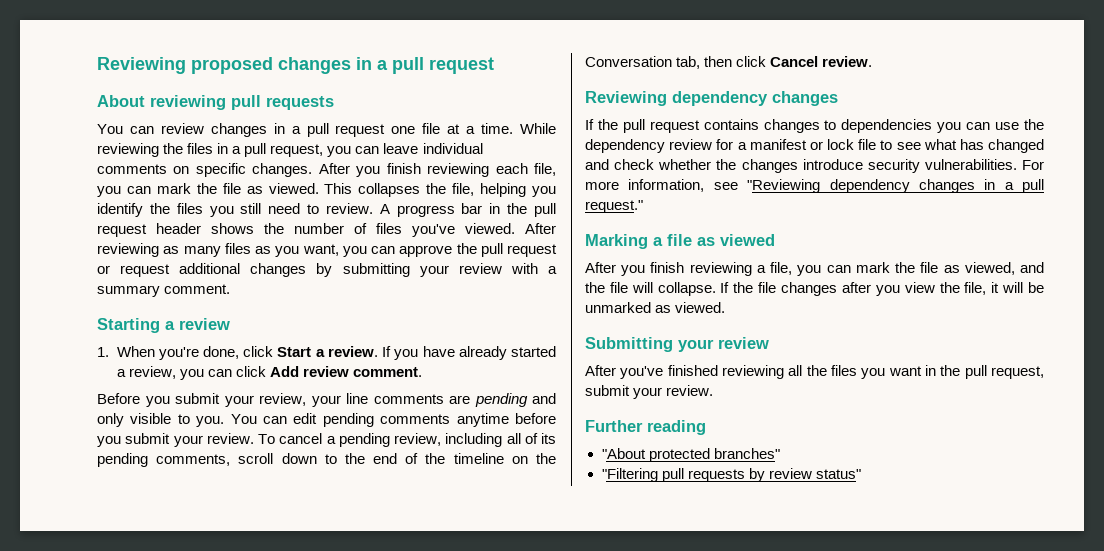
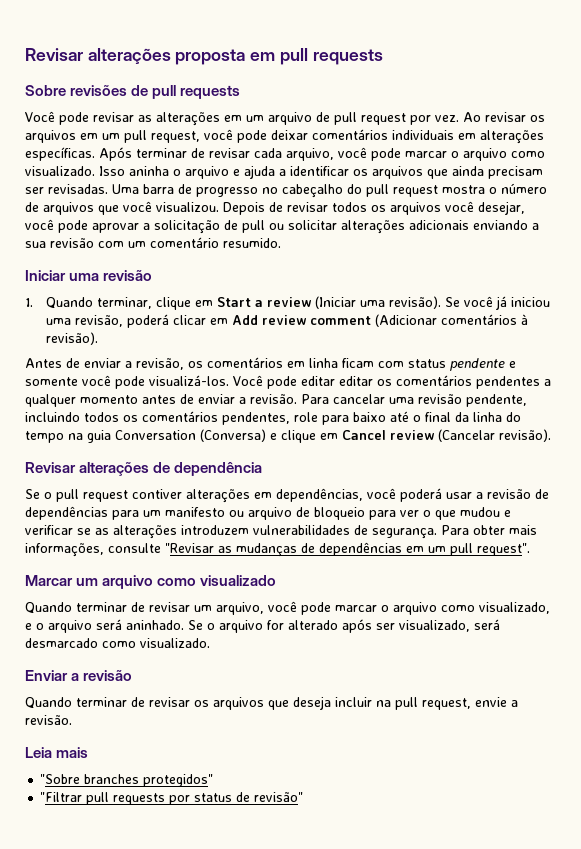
- Reviewing proposed changes in a pull request
- About reviewing pull requests
- You can review changes in a pull request one file at a time. While reviewing the files in a pull request, you can leave individual comments on specific changes. After you finish reviewing each file, you can mark the file as viewed. This collapses the file, helping you identify the files you still need to review. A progress bar in the pull request header shows the number of files you've viewed. After reviewing as many files as you want, you can approve the pull request or request additional changes by submitting your review with a summary comment.
- Starting a review
- 1. When you're done, click Start a review. If you have already started a review, you can click Add review comment.
- Before you submit your review, your line comments are pending and only visible to you. You can edit pending comments anytime before you submit your review. To cancel a pending review, including all of its pending comments, scroll down to the end of the timeline on the Conversation tab, then click Cancel review.
- Reviewing dependency changes
- If the pull request contains changes to dependencies you can use the dependency review for a manifest or lock file to see what has changed and check whether the changes introduce security vulnerabilities. For more information, see "Reviewing dependency changes in a pull request."
- Marking a file as viewed
- After you finish reviewing a file, you can mark the file as viewed, and the file will collapse. If the file changes after you view the file, it will be unmarked as viewed.
- Submitting your review
- After you've finished reviewing all the files you want in the pull request, submit your review.
- Further reading
- "About protected branches"
- "Filtering pull requests by review status"
+ Revisar alterações proposta em pull requests
+ Sobre revisões de pull requests
+ Você pode revisar as alterações em um arquivo de pull request por vez. Ao revisar os arquivos em um pull request, você pode deixar comentários individuais em alterações específicas. Após terminar de revisar cada arquivo, você pode marcar o arquivo como visualizado. Isso aninha o arquivo e ajuda a identificar os arquivos que ainda precisam ser revisadas. Uma barra de progresso no cabeçalho do pull request mostra o número de arquivos que você visualizou. Depois de revisar todos os arquivos você desejar, você pode aprovar a solicitação de pull ou solicitar alterações adicionais enviando a sua revisão com um comentário resumido.
+ Iniciar uma revisão
+ 1. Quando terminar, clique em Start a review (Iniciar uma revisão). Se você já iniciou uma revisão, poderá clicar em Add review comment (Adicionar comentários à revisão).
+ Antes de enviar a revisão, os comentários em linha ficam com status pendente e somente você pode visualizá-los. Você pode editar editar os comentários pendentes a qualquer momento antes de enviar a revisão. Para cancelar uma revisão pendente, incluindo todos os comentários pendentes, role para baixo até o final da linha do tempo na guia Conversation (Conversa) e clique em Cancel review (Cancelar revisão).
+ Revisar alterações de dependência
+ Se o pull request contiver alterações em dependências, você poderá usar a revisão de dependências para um manifesto ou arquivo de bloqueio para ver o que mudou e verificar se as alterações introduzem vulnerabilidades de segurança. Para obter mais informações, consulte "Revisar as mudanças de dependências em um pull request".
+ Marcar um arquivo como visualizado
+ Quando terminar de revisar um arquivo, você pode marcar o arquivo como visualizado, e o arquivo será aninhado. Se o arquivo for alterado após ser visualizado, será desmarcado como visualizado.
+ Enviar a revisão
+ Quando terminar de revisar os arquivos que deseja incluir na pull request, envie a revisão.
+ Leia mais
+ "Sobre branches protegidos"
+ "Filtrar pull requests por status de revisão"

